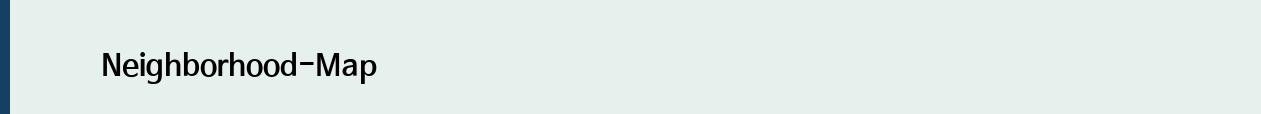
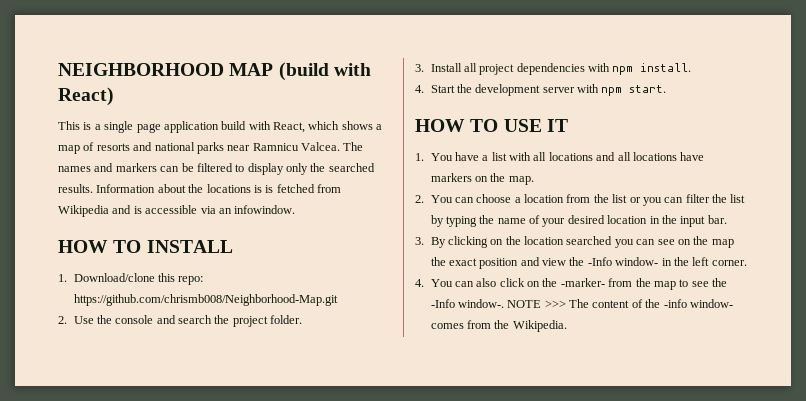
- Neighborhood-Map
+ NEIGHBORHOOD MAP (build with React)
+ This is a single page application build with React, which shows a map of resorts and national parks near Ramnicu Valcea. The names and markers can be filtered to display only the searched results. Information about the locations is is fetched from Wikipedia and is accessible via an infowindow.
+ HOW TO INSTALL
+ 1. Download/clone this repo: https://github.com/chrismb008/Neighborhood-Map.git
+ 2. Use the console and search the project folder.
+ 3. Install all project dependencies with npm install.
+ 4. Start the development server with npm start.
+ HOW TO USE IT
+ 1. You have a list with all locations and all locations have markers on the map.
+ 2. You can choose a location from the list or you can filter the list by typing the name of your desired location in the input bar.
+ 3. By clicking on the location searched you can see on the map the exact position and view the -Info window- in the left corner.
+ 4. You can also click on the -marker- from the map to see the -Info window-. NOTE >>> The content of the -info window- comes from the Wikipedia.

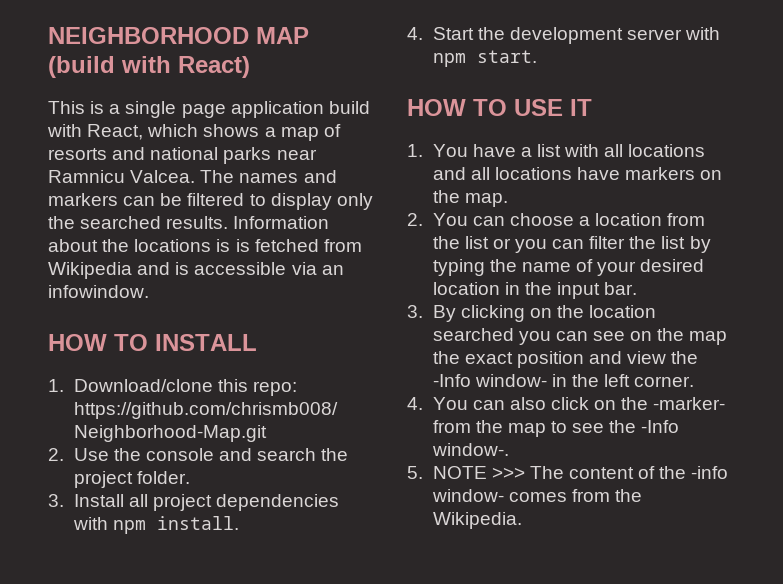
- 4. You can also click on the -marker- from the map to see the -Info window-. NOTE >>> The content of the -info window- comes from the Wikipedia.
+ 4. You can also click on the -marker- from the map to see the -Info window-.
+ 5. NOTE >>> The content of the -info window- comes from the Wikipedia.

